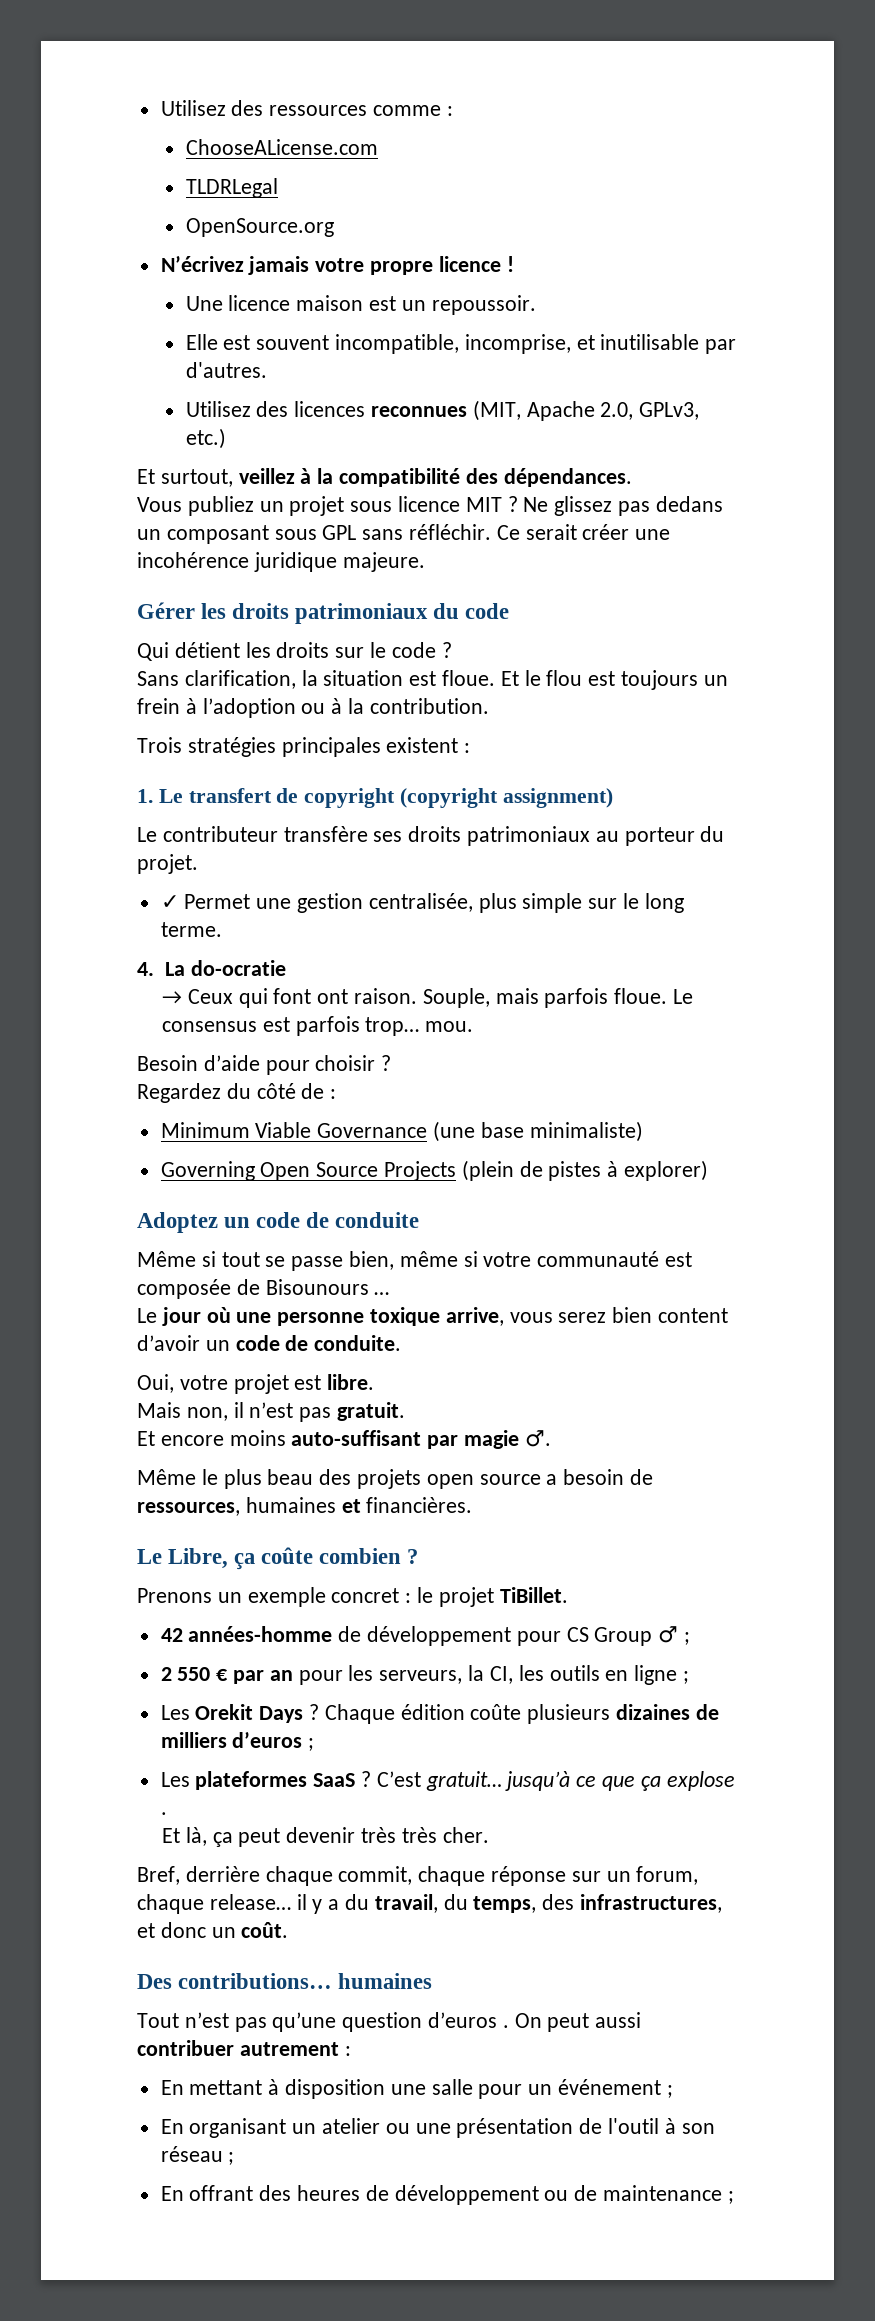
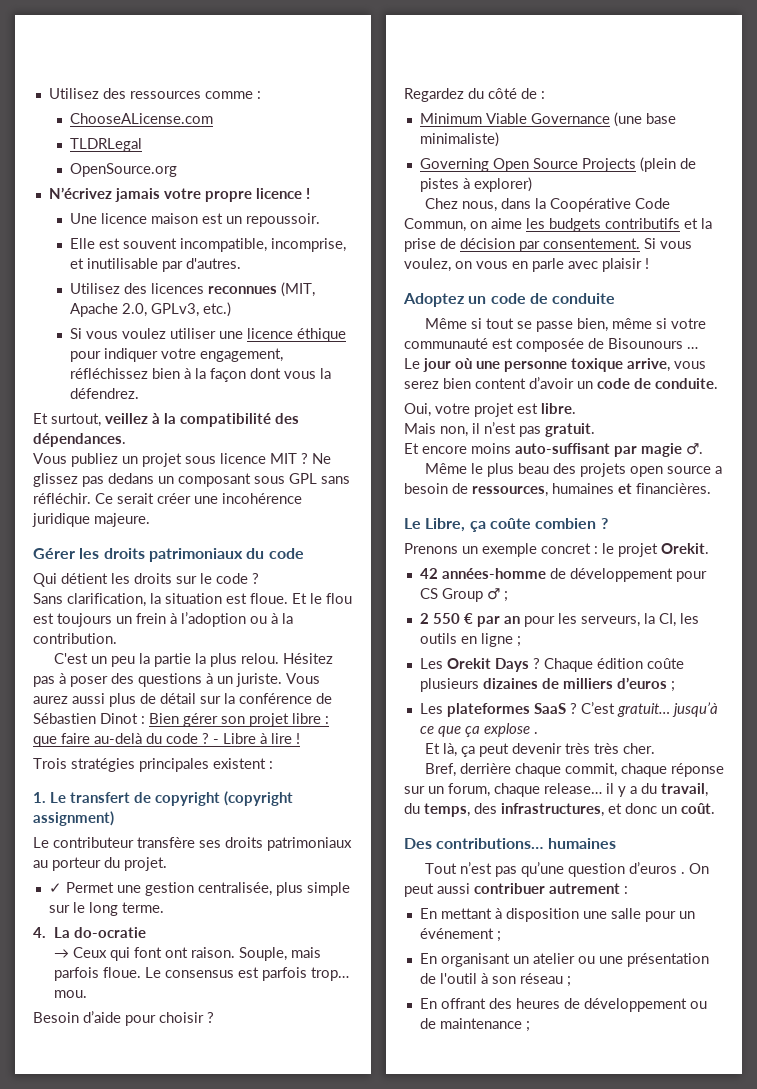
+ Si vous voulez utiliser une licence éthique pour indiquer votre engagement, réfléchissez bien à la façon dont vous la défendrez.
+ C'est un peu la partie la plus relou. Hésitez pas à poser des questions à un juriste. Vous aurez aussi plus de détail sur la conférence de Sébastien Dinot : Bien gérer son projet libre : que faire au-delà du code ? - Libre à lire !
+ Chez nous, dans la Coopérative Code Commun, on aime les budgets contributifs et la prise de décision par consentement. Si vous voulez, on vous en parle avec plaisir !
- Prenons un exemple concret : le projet TiBillet.
+ Prenons un exemple concret : le projet Orekit.

